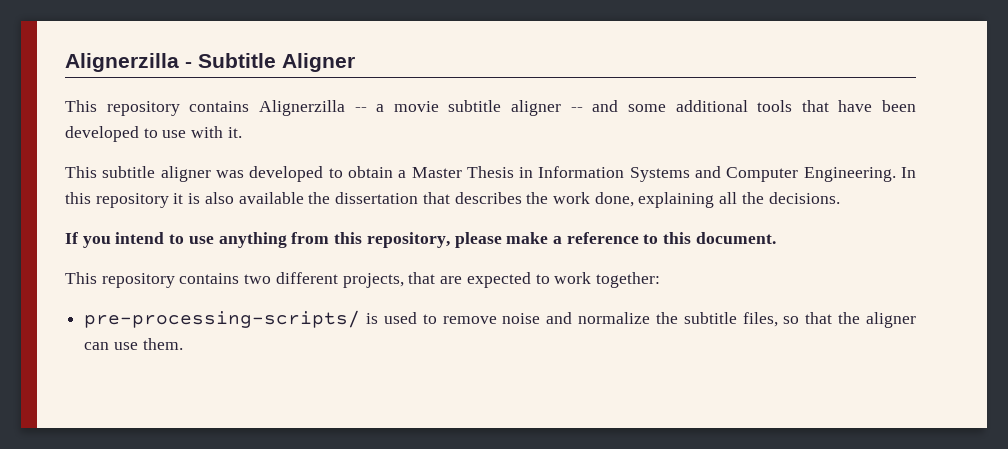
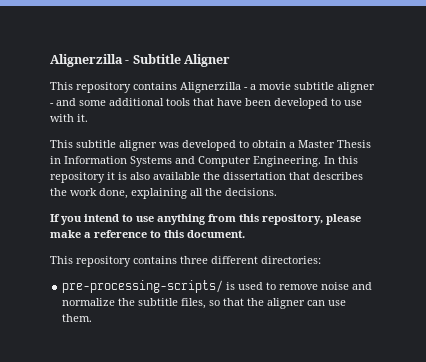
- This repository contains Alignerzilla -- a movie subtitle aligner -- and some additional tools that have been developed to use with it.
+ This repository contains Alignerzilla - a movie subtitle aligner - and some additional tools that have been developed to use with it.
- This repository contains two different projects, that are expected to work together:
+ This repository contains three different directories:

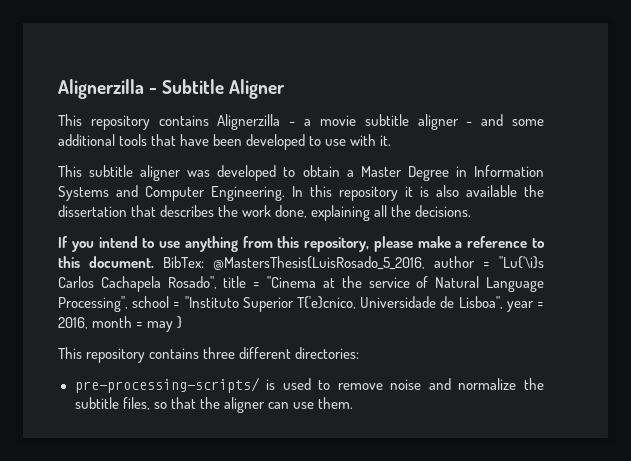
- This subtitle aligner was developed to obtain a Master Thesis in Information Systems and Computer Engineering.
+ This subtitle aligner was developed to obtain a Master Degree in Information Systems and Computer Engineering.
+ BibTex: @MastersThesis{LuisRosado_5_2016, author = "Lu{'\i}s Carlos Cachapela Rosado", title = "Cinema at the service of Natural Language Processing", school = "Instituto Superior T{'e}cnico, Universidade de Lisboa", year = 2016, month = may }

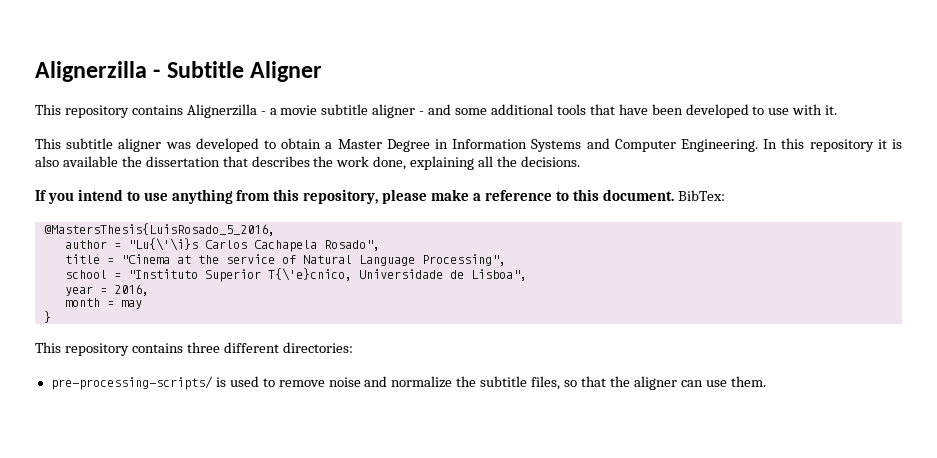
- BibTex: @MastersThesis{LuisRosado_5_2016, author = "Lu{'\i}s Carlos Cachapela Rosado", title = "Cinema at the service of Natural Language Processing", school = "Instituto Superior T{'e}cnico, Universidade de Lisboa", year = 2016, month = may }
+ BibTex:
+ @MastersThesis{LuisRosado_5_2016,
+ author = "Lu{\'\i}s Carlos Cachapela Rosado",
+ title = "Cinema at the service of Natural Language Processing",
+ school = "Instituto Superior T{\'e}cnico, Universidade de Lisboa",
+ year = 2016,
+ month = may
+ }

